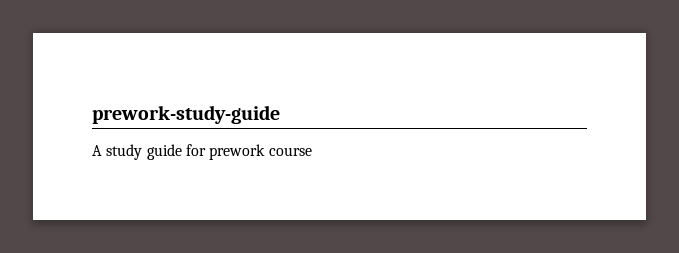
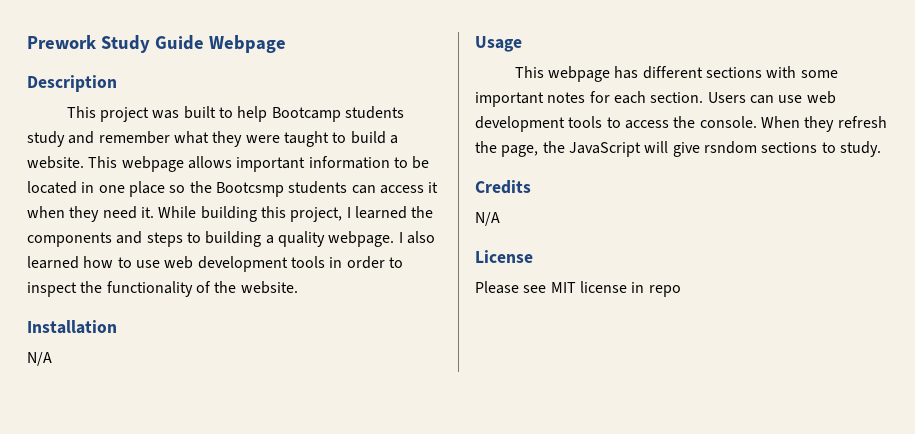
- prework-study-guide
- A study guide for prework course
+ Prework Study Guide Webpage
+ Description
+ This project was built to help Bootcamp students study and remember what they were taught to build a website. This webpage allows important information to be located in one place so the Bootcsmp students can access it when they need it. While building this project, I learned the components and steps to building a quality webpage. I also learned how to use web development tools in order to inspect the functionality of the website.
+ Installation
+ N/A
+ Usage
+ This webpage has different sections with some important notes for each section. Users can use web development tools to access the console. When they refresh the page, the JavaScript will give rsndom sections to study.
+ Credits
+ N/A
+ License
+ Please see MIT license in repo

